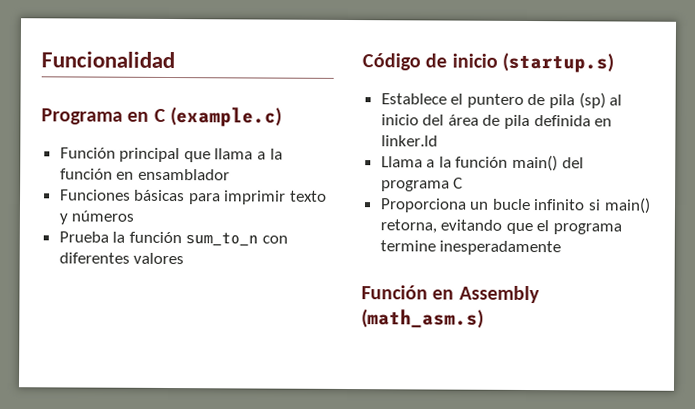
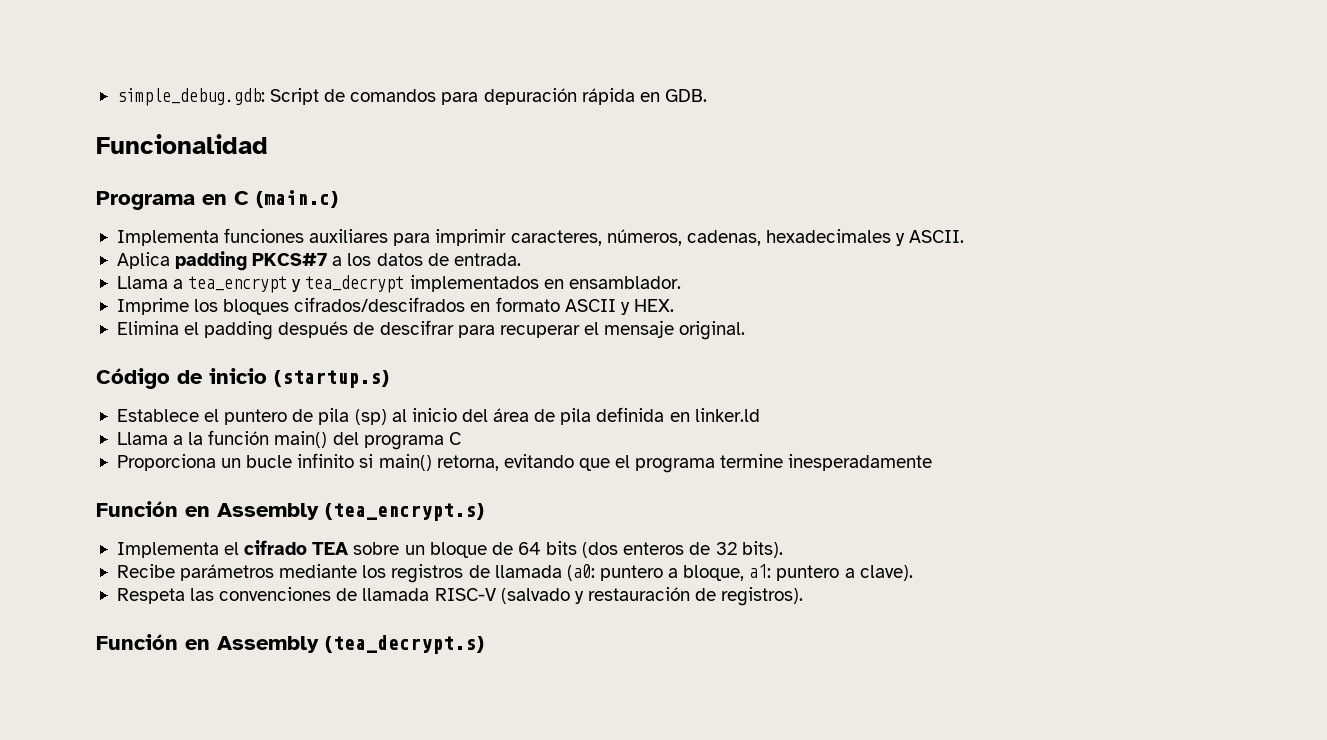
+ simple_debug.gdb: Script de comandos para depuración rápida en GDB.
  Funcionalidad
- Programa en C (example.c)
- Función principal que llama a la función en ensamblador
- Funciones básicas para imprimir texto y números
- Prueba la función sum_to_n con diferentes valores
+ Programa en C (main.c)
+ Implementa funciones auxiliares para imprimir caracteres, números, cadenas, hexadecimales y ASCII.
+ Aplica padding PKCS#7 a los datos de entrada.
+ Llama a tea_encrypt y tea_decrypt implementados en ensamblador.
+ Imprime los bloques cifrados/descifrados en formato ASCII y HEX.
+ Elimina el padding después de descifrar para recuperar el mensaje original.
- Función en Assembly (math_asm.s)
+ Función en Assembly (tea_encrypt.s)
+ Implementa el cifrado TEA sobre un bloque de 64 bits (dos enteros de 32 bits).
+ Recibe parámetros mediante los registros de llamada (a0: puntero a bloque, a1: puntero a clave).
+ Respeta las convenciones de llamada RISC-V (salvado y restauración de registros).
+ Función en Assembly (tea_decrypt.s)

